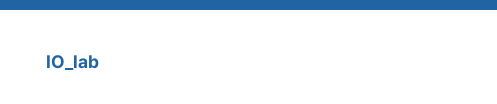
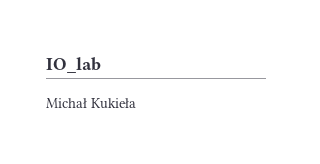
+ Michał Kukieła

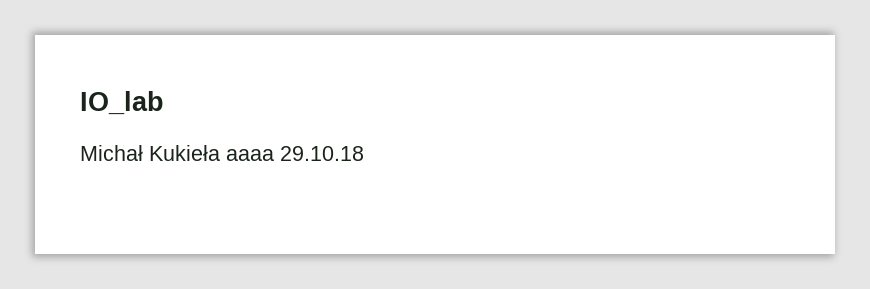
- Michał Kukieła
+ Michał Kukieła aaaa 29.10.18

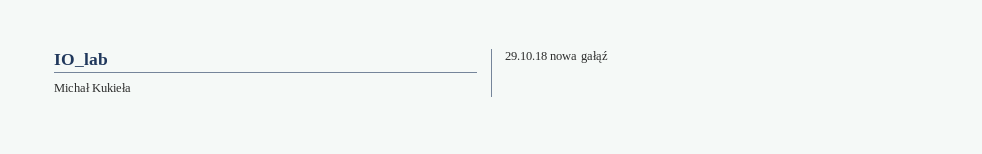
- Michał Kukieła aaaa 29.10.18
+ Michał Kukieła
+ 29.10.18 nowa gałąź

